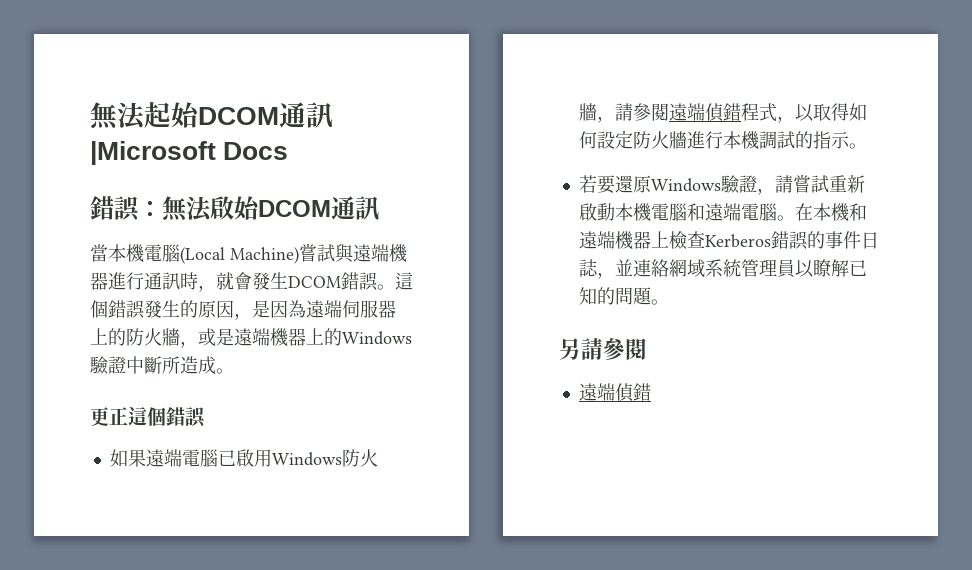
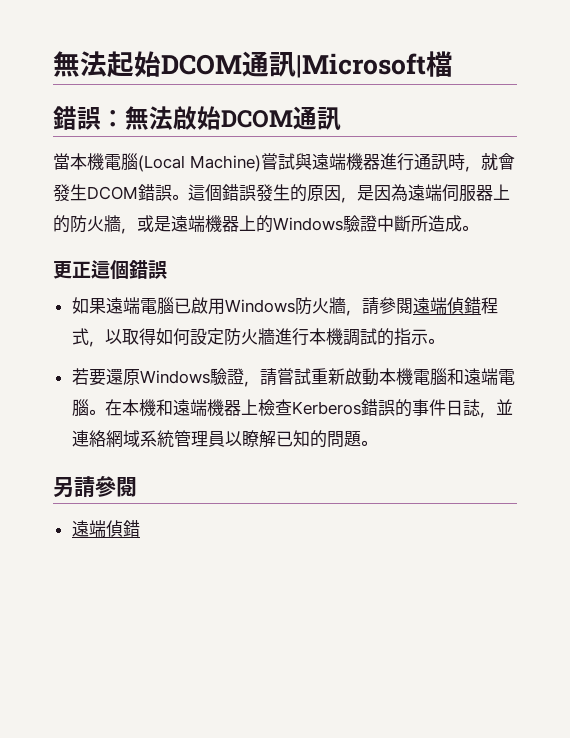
- 無法起始DCOM通訊|Microsoft Docs
+ 無法起始DCOM通訊|Microsoft檔

